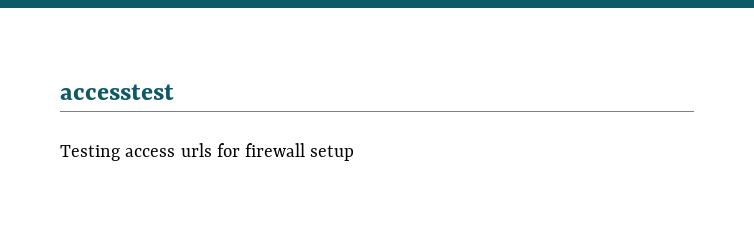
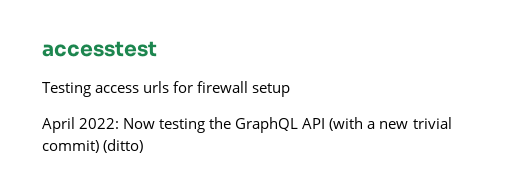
+ April 2022: Now testing the GraphQL API (with a new trivial commit) (ditto)

